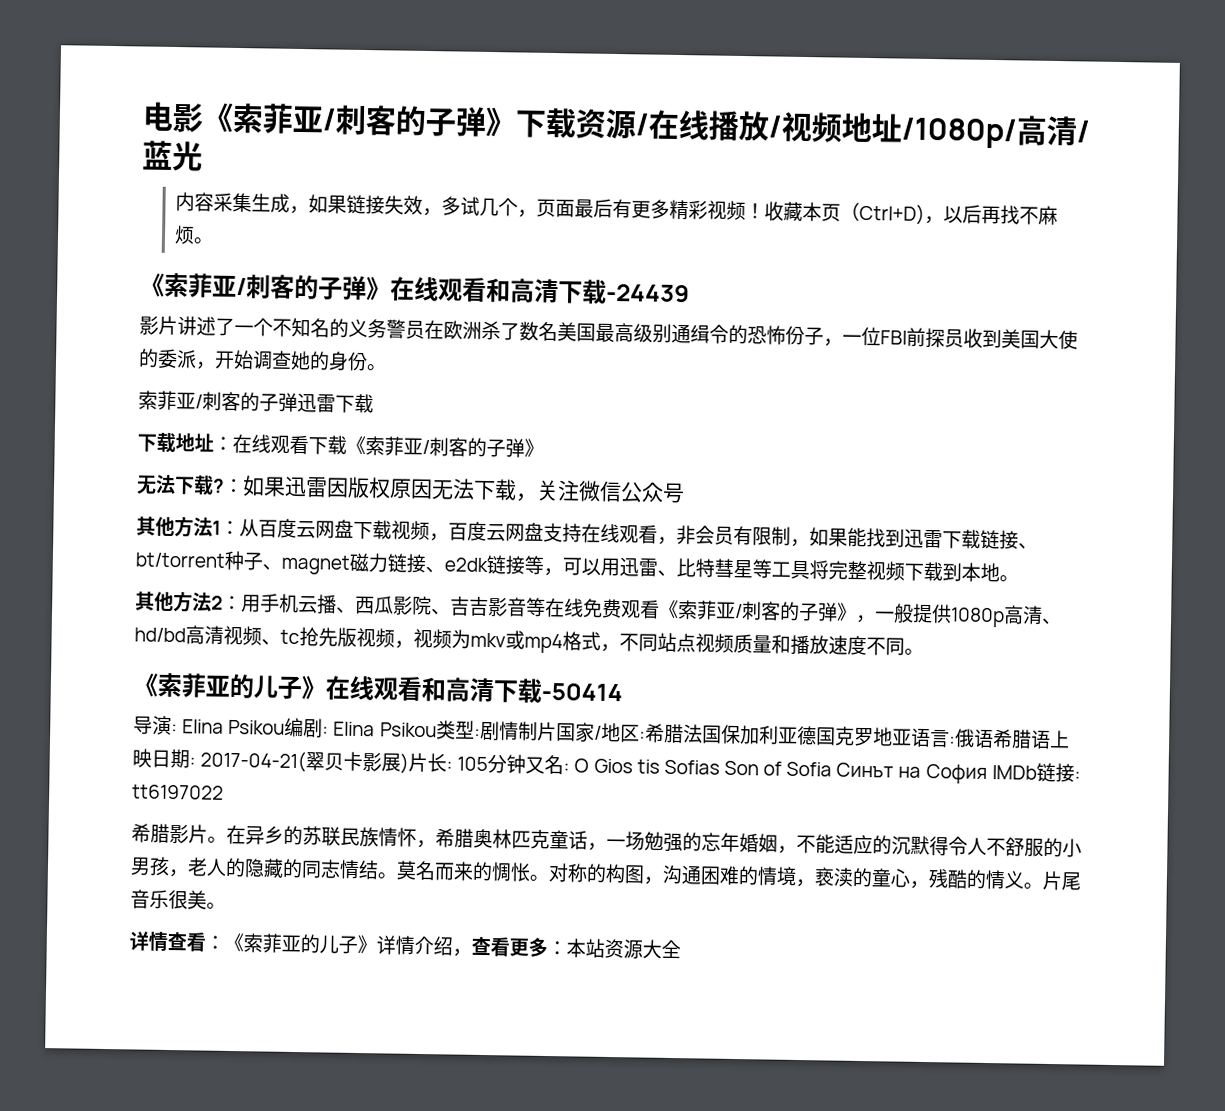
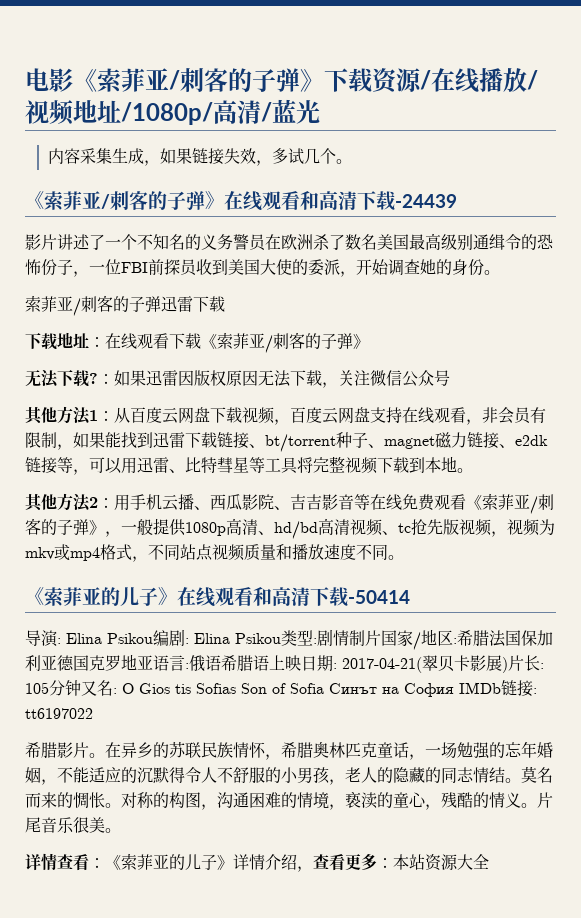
- 内容采集生成，如果链接失效，多试几个，页面最后有更多精彩视频！收藏本页（Ctrl+D)，以后再找不麻烦。
+ 内容采集生成，如果链接失效，多试几个。

